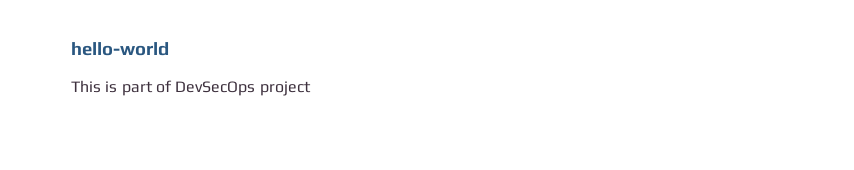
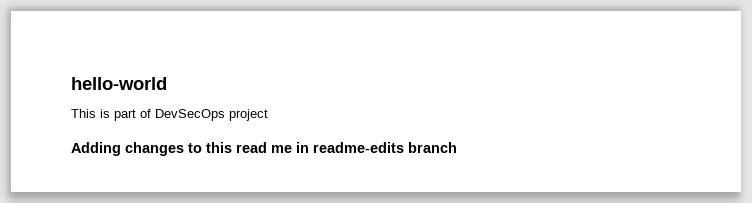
+ Adding changes to this read me in readme-edits branch

